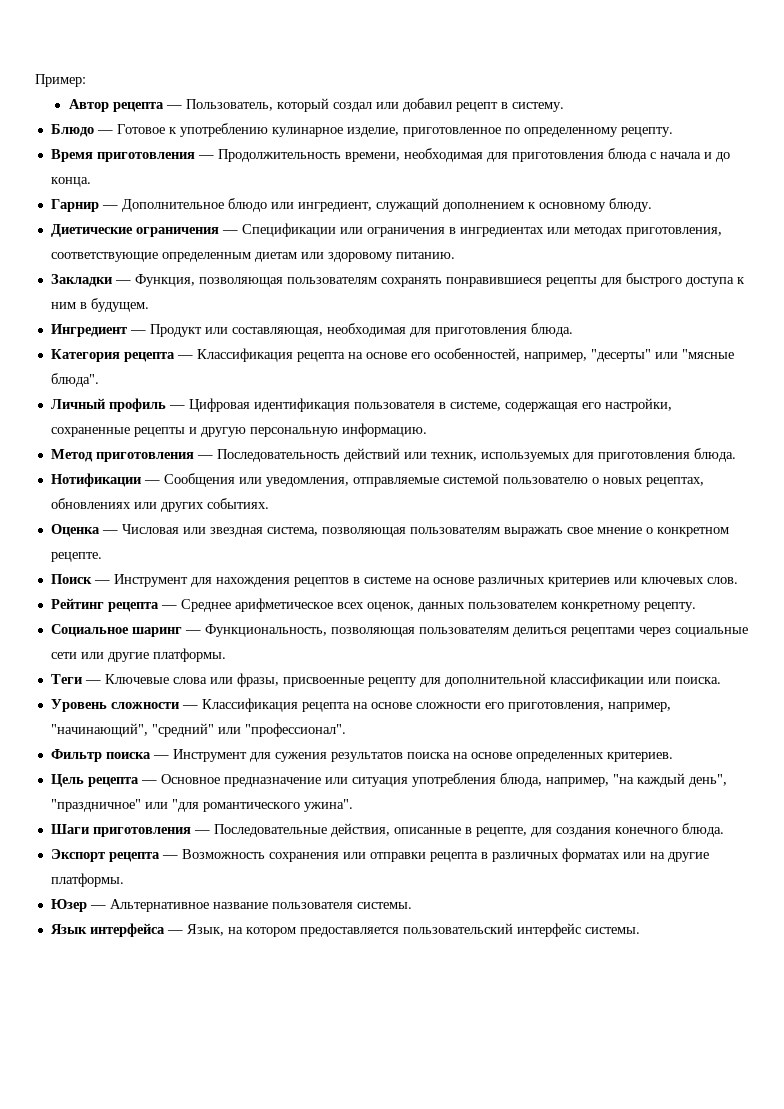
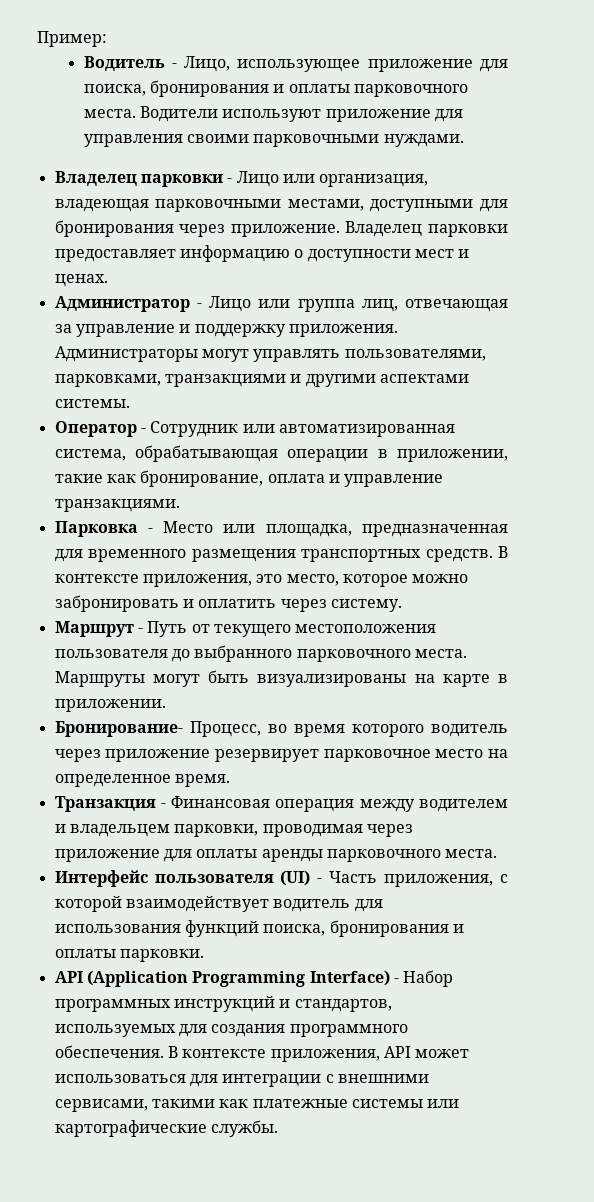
- Автор рецепта — Пользователь, который создал или добавил рецепт в систему.
- Блюдо — Готовое к употреблению кулинарное изделие, приготовленное по определенному рецепту.
- Время приготовления — Продолжительность времени, необходимая для приготовления блюда с начала и до конца.
- Гарнир — Дополнительное блюдо или ингредиент, служащий дополнением к основному блюду.
- Диетические ограничения — Спецификации или ограничения в ингредиентах или методах приготовления, соответствующие определенным диетам или здоровому питанию.
- Закладки — Функция, позволяющая пользователям сохранять понравившиеся рецепты для быстрого доступа к ним в будущем.
- Ингредиент — Продукт или составляющая, необходимая для приготовления блюда.
- Категория рецепта — Классификация рецепта на основе его особенностей, например, "десерты" или "мясные блюда".
- Личный профиль — Цифровая идентификация пользователя в системе, содержащая его настройки, сохраненные рецепты и другую персональную информацию.
- Метод приготовления — Последовательность действий или техник, используемых для приготовления блюда.
- Нотификации — Сообщения или уведомления, отправляемые системой пользователю о новых рецептах, обновлениях или других событиях.
- Оценка — Числовая или звездная система, позволяющая пользователям выражать свое мнение о конкретном рецепте.
- Поиск — Инструмент для нахождения рецептов в системе на основе различных критериев или ключевых слов.
- Рейтинг рецепта — Среднее арифметическое всех оценок, данных пользователем конкретному рецепту.
- Социальное шаринг — Функциональность, позволяющая пользователям делиться рецептами через социальные сети или другие платформы.
- Теги — Ключевые слова или фразы, присвоенные рецепту для дополнительной классификации или поиска.
- Уровень сложности — Классификация рецепта на основе сложности его приготовления, например, "начинающий", "средний" или "профессионал".
- Фильтр поиска — Инструмент для сужения результатов поиска на основе определенных критериев.
- Цель рецепта — Основное предназначение или ситуация употребления блюда, например, "на каждый день", "праздничное" или "для романтического ужина".
- Шаги приготовления — Последовательные действия, описанные в рецепте, для создания конечного блюда.
- Экспорт рецепта — Возможность сохранения или отправки рецепта в различных форматах или на другие платформы.
- Юзер — Альтернативное название пользователя системы.
- Язык интерфейса — Язык, на котором предоставляется пользовательский интерфейс системы.
+ Водитель - Лицо, использующее приложение для поиска, бронирования и оплаты парковочного места. Водители используют приложение для управления своими парковочными нуждами.
+ Владелец парковки - Лицо или организация, владеющая парковочными местами, доступными для бронирования через приложение. Владелец парковки предоставляет информацию о доступности мест и ценах.
+ Администратор - Лицо или группа лиц, отвечающая за управление и поддержку приложения. Администраторы могут управлять пользователями, парковками, транзакциями и другими аспектами системы.
+ Оператор - Сотрудник или автоматизированная система, обрабатывающая операции в приложении, такие как бронирование, оплата и управление транзакциями.
+ Парковка - Место или площадка, предназначенная для временного размещения транспортных средств. В контексте приложения, это место, которое можно забронировать и оплатить через систему.
+ Маршрут - Путь от текущего местоположения пользователя до выбранного парковочного места. Маршруты могут быть визуализированы на карте в приложении.
+ Бронирование- Процесс, во время которого водитель через приложение резервирует парковочное место на определенное время.
+ Транзакция - Финансовая операция между водителем и владельцем парковки, проводимая через приложение для оплаты аренды парковочного места.
+ Интерфейс пользователя (UI) - Часть приложения, с которой взаимодействует водитель для использования функций поиска, бронирования и оплаты парковки.
+ API (Application Programming Interface) - Набор программных инструкций и стандартов, используемых для создания программного обеспечения. В контексте приложения, API может использоваться для интеграции с внешними сервисами, такими как платежные системы или картографические службы.

